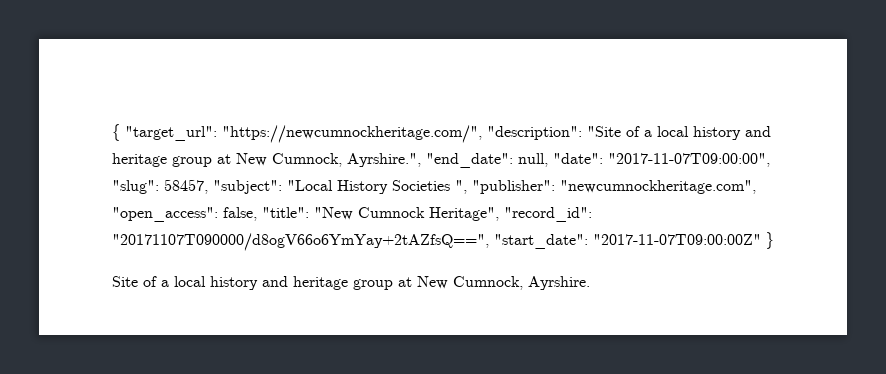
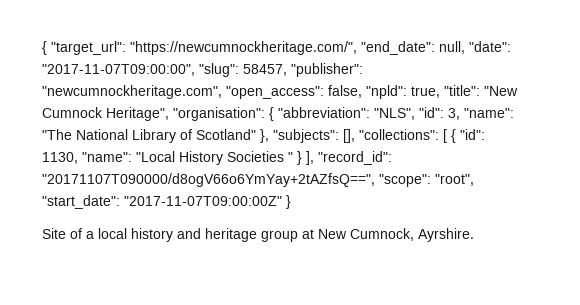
- { "target_url": "https://newcumnockheritage.com/", "description": "Site of a local history and heritage group at New Cumnock, Ayrshire.", "end_date": null, "date": "2017-11-07T09:00:00", "slug": 58457, "subject": "Local History Societies ", "publisher": "newcumnockheritage.com", "open_access": false, "title": "New Cumnock Heritage", "record_id": "20171107T090000/d8ogV66o6YmYay+2tAZfsQ==", "start_date": "2017-11-07T09:00:00Z" }
+ { "target_url": "https://newcumnockheritage.com/", "end_date": null, "date": "2017-11-07T09:00:00", "slug": 58457, "publisher": "newcumnockheritage.com", "open_access": false, "npld": true, "title": "New Cumnock Heritage", "organisation": { "abbreviation": "NLS", "id": 3, "name": "The National Library of Scotland" }, "subjects": [], "collections": [ { "id": 1130, "name": "Local History Societies " } ], "record_id": "20171107T090000/d8ogV66o6YmYay+2tAZfsQ==", "scope": "root", "start_date": "2017-11-07T09:00:00Z" }

